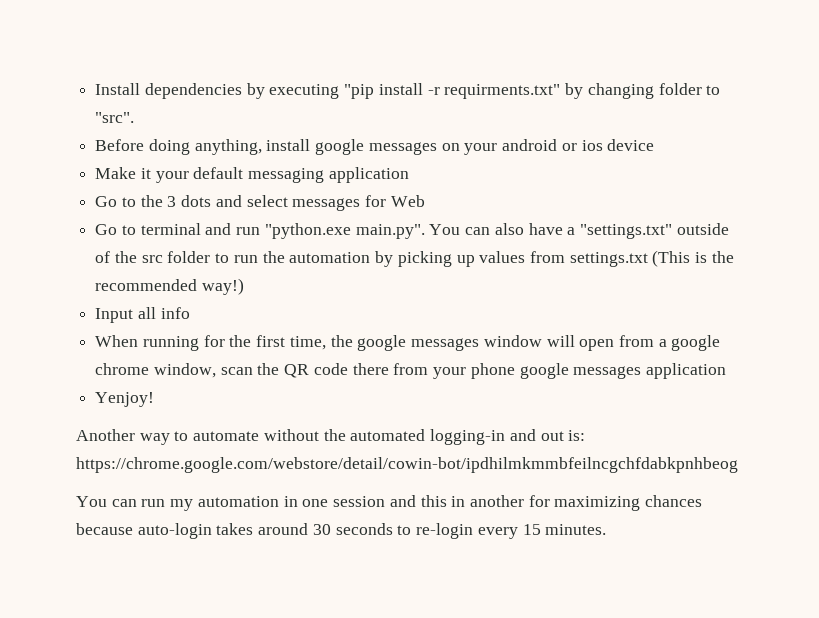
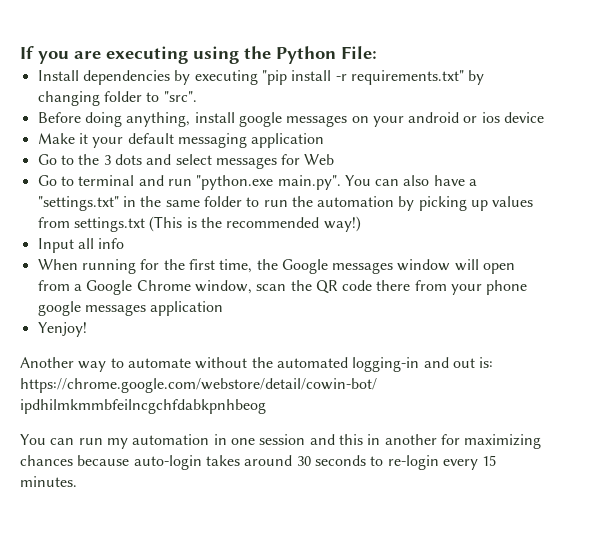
+ If you are executing using the Python File:
- Install dependencies by executing "pip install -r requirments.txt" by changing folder to "src".
+ Install dependencies by executing "pip install -r requirements.txt" by changing folder to "src".
- Go to terminal and run "python.exe main.py". You can also have a "settings.txt" outside of the src folder to run the automation by picking up values from settings.txt (This is the recommended way!)
+ Go to terminal and run "python.exe main.py". You can also have a "settings.txt" in the same folder to run the automation by picking up values from settings.txt (This is the recommended way!)
- When running for the first time, the google messages window will open from a google chrome window, scan the QR code there from your phone google messages application
+ When running for the first time, the Google messages window will open from a Google Chrome window, scan the QR code there from your phone google messages application

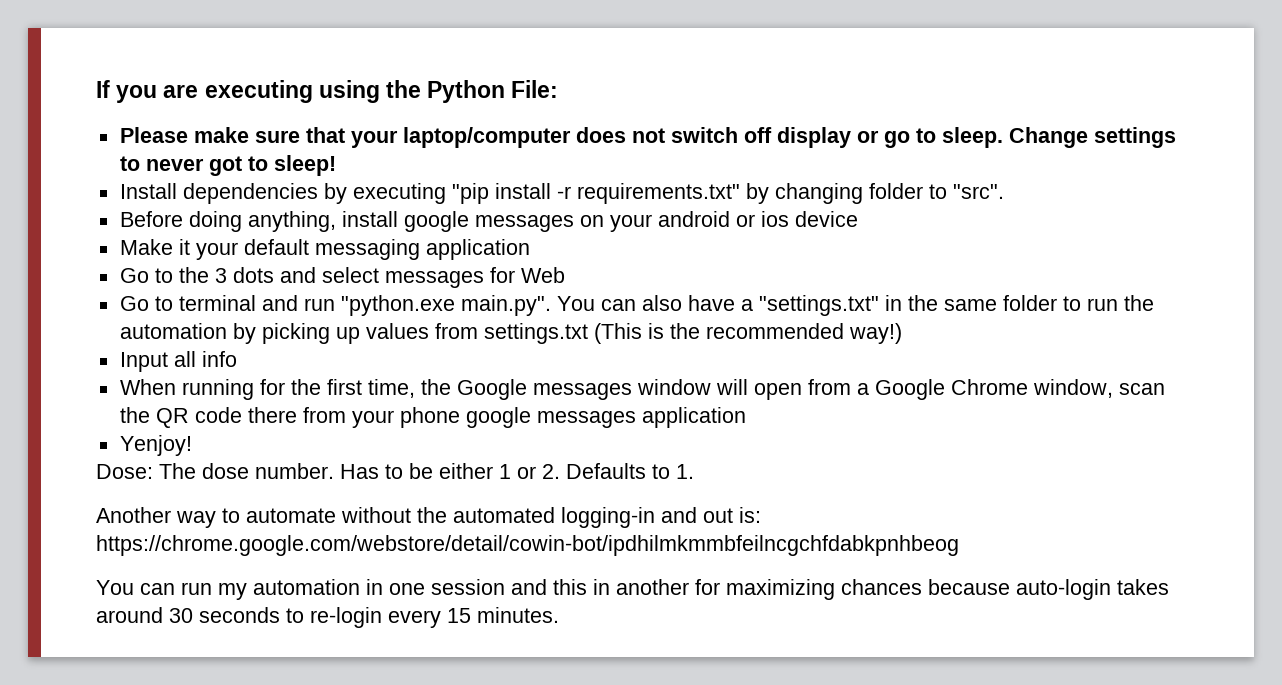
+ Please make sure that your laptop/computer does not switch off display or go to sleep. Change settings to never got to sleep!
+ Dose: The dose number. Has to be either 1 or 2. Defaults to 1.

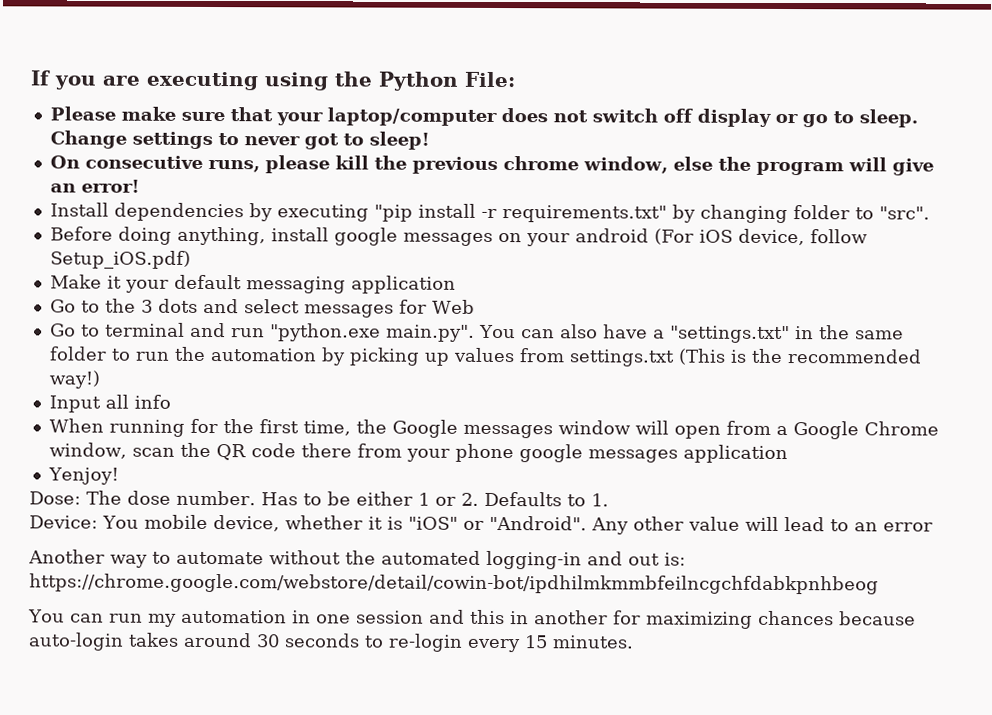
+ On consecutive runs, please kill the previous chrome window, else the program will give an error!
- Before doing anything, install google messages on your android or ios device
+ Before doing anything, install google messages on your android (For iOS device, follow Setup_iOS.pdf)
+ Device: You mobile device, whether it is "iOS" or "Android". Any other value will lead to an error

